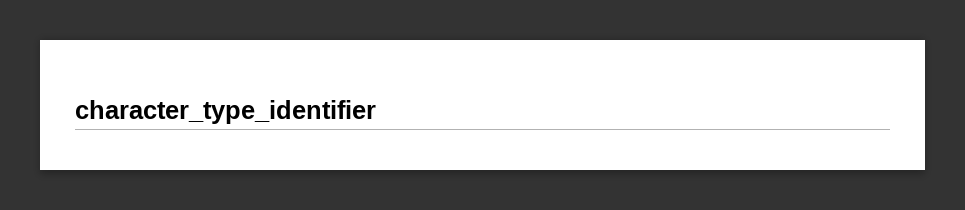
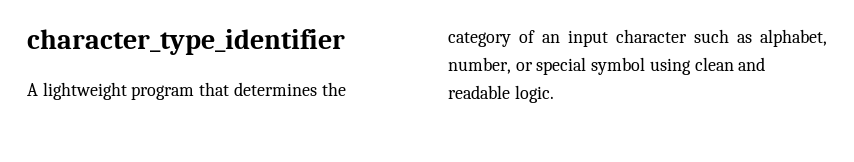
+ A lightweight program that determines the category of an input character such as alphabet, number, or special symbol using clean and readable logic.

